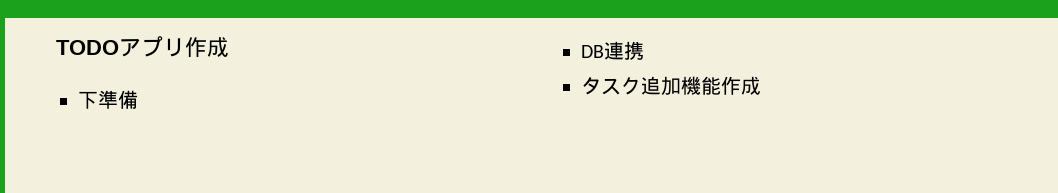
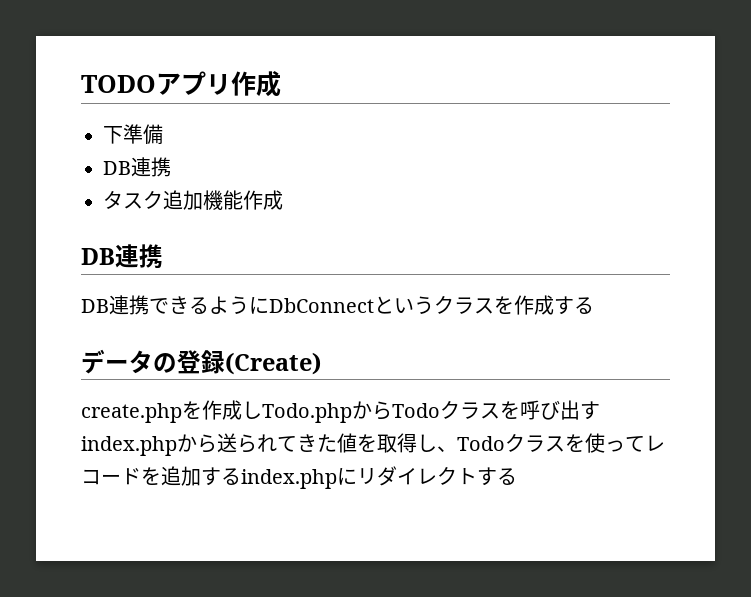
  タスク追加機能作成
+ DB連携
+ DB連携できるようにDbConnectというクラスを作成する
+ データの登録(Create)
+ create.phpを作成しTodo.phpからTodoクラスを呼び出すindex.phpから送られてきた値を取得し、Todoクラスを使ってレコードを追加するindex.phpにリダイレクトする

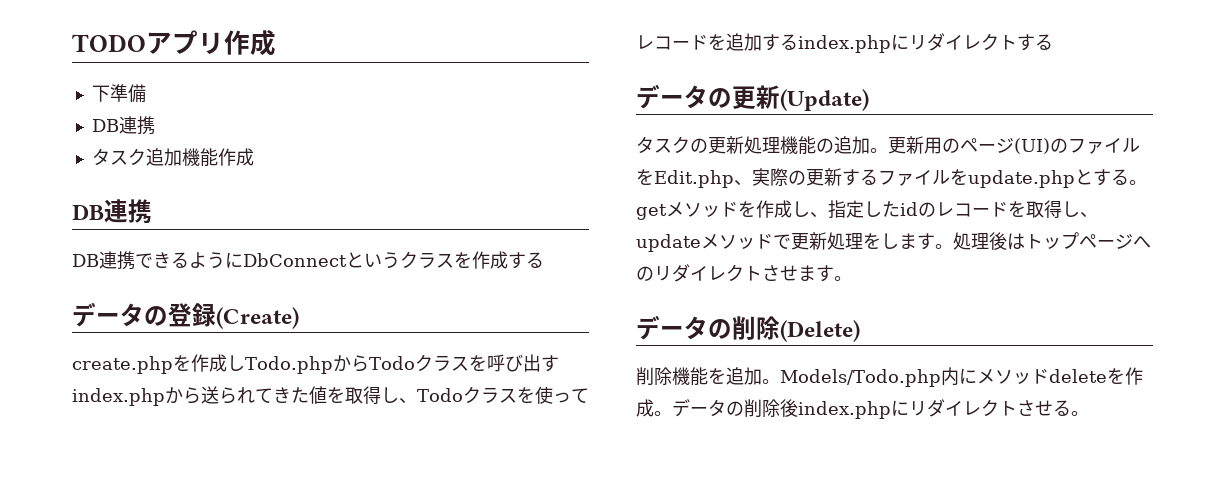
+ データの更新(Update)
+ タスクの更新処理機能の追加。更新用のページ(UI)のファイルをEdit.php、実際の更新するファイルをupdate.phpとする。getメソッドを作成し、指定したidのレコードを取得し、updateメソッドで更新処理をします。処理後はトップページへのリダイレクトさせます。
+ データの削除(Delete)
+ 削除機能を追加。Models/Todo.php内にメソッドdeleteを作成。データの削除後index.phpにリダイレクトさせる。

